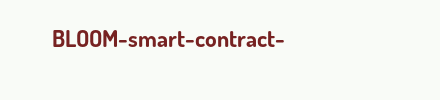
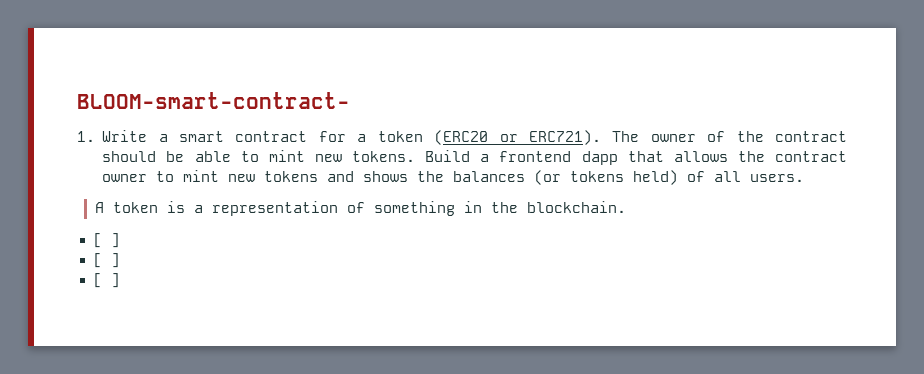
+ 1. Write a smart contract for a token (ERC20 or ERC721). The owner of the contract should be able to mint new tokens. Build a frontend dapp that allows the contract owner to mint new tokens and shows the balances (or tokens held) of all users.
+ A token is a representation of something in the blockchain.
+ [ ]
+ [ ]
+ [ ]

